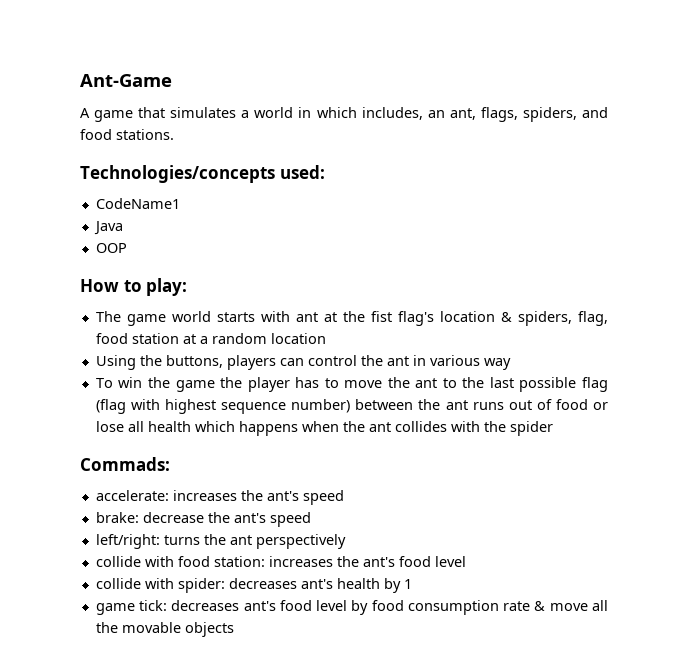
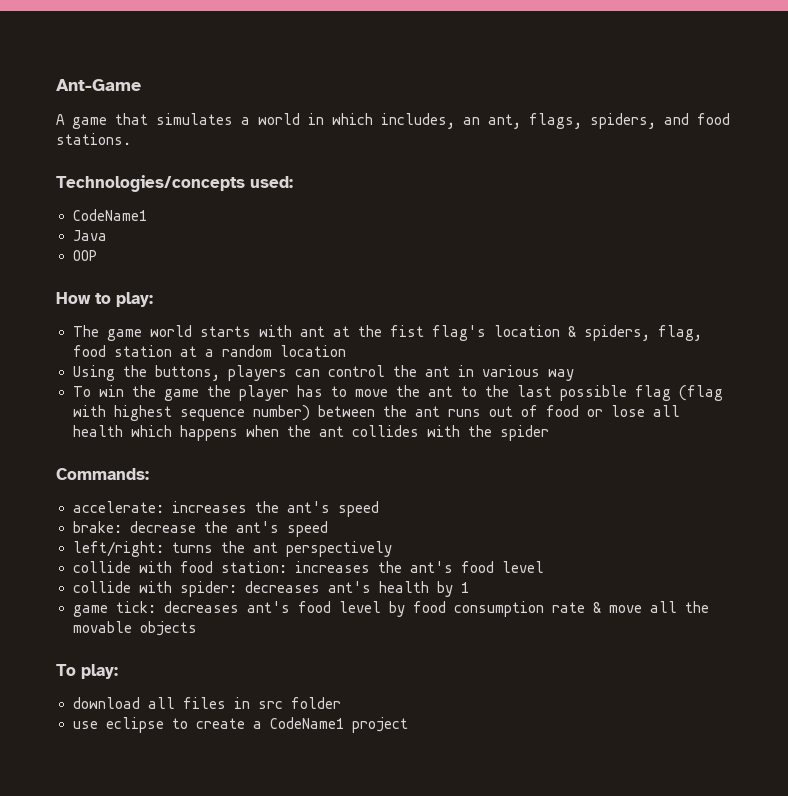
- Commads:
+ Commands:
+ To play:
+ download all files in src folder
+ use eclipse to create a CodeName1 project

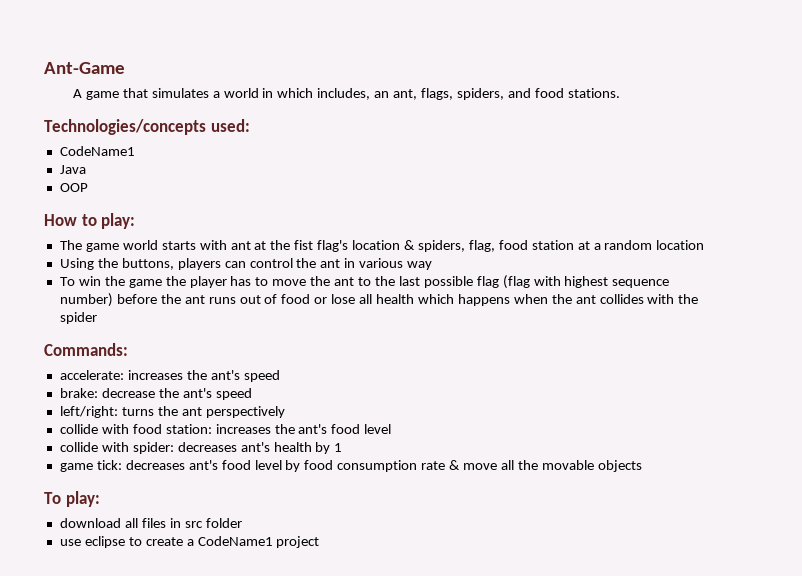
- To win the game the player has to move the ant to the last possible flag (flag with highest sequence number) between the ant runs out of food or lose all health which happens when the ant collides with the spider
+ To win the game the player has to move the ant to the last possible flag (flag with highest sequence number) before the ant runs out of food or lose all health which happens when the ant collides with the spider

